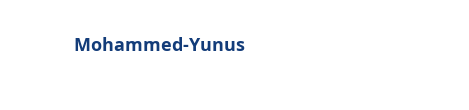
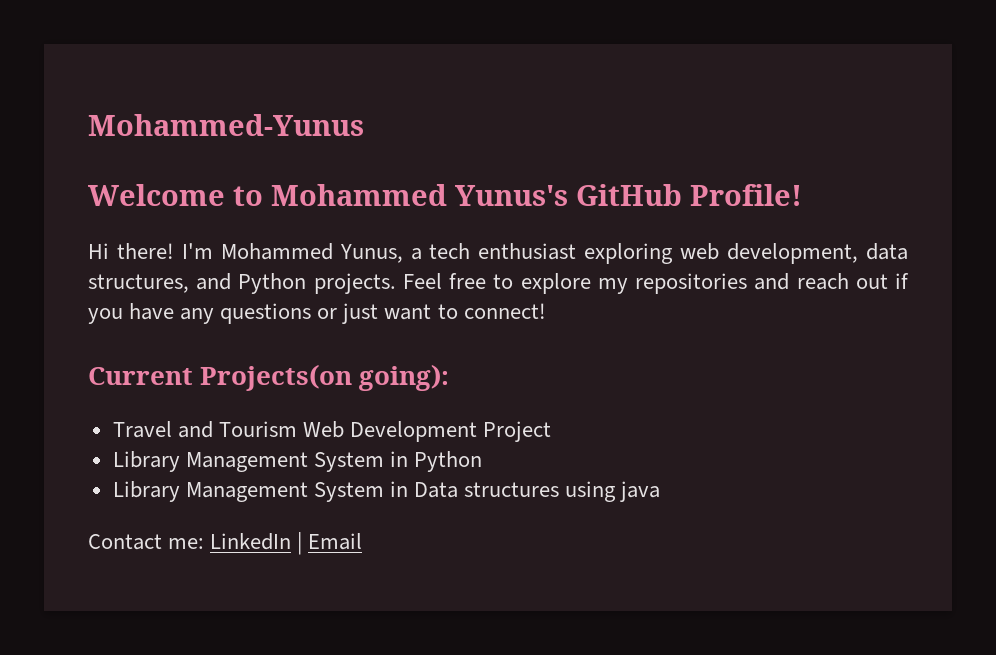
+ Welcome to Mohammed Yunus's GitHub Profile!
+ Hi there! I'm Mohammed Yunus, a tech enthusiast exploring web development, data structures, and Python projects. Feel free to explore my repositories and reach out if you have any questions or just want to connect!
+ Current Projects(on going):
+ Travel and Tourism Web Development Project
+ Library Management System in Python
+ Library Management System in Data structures using java
+ Contact me: LinkedIn | Email

